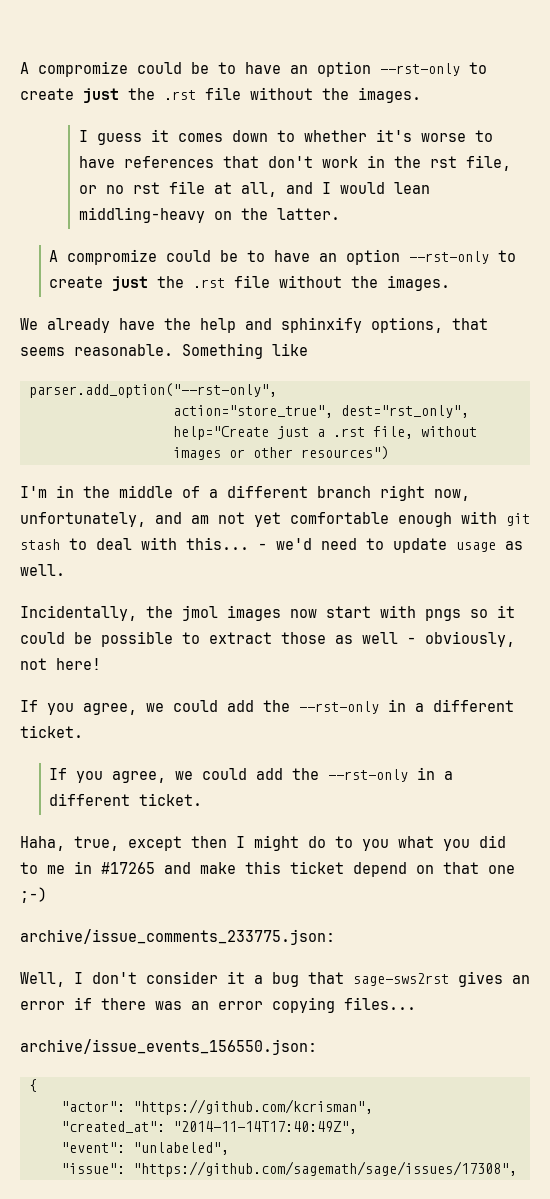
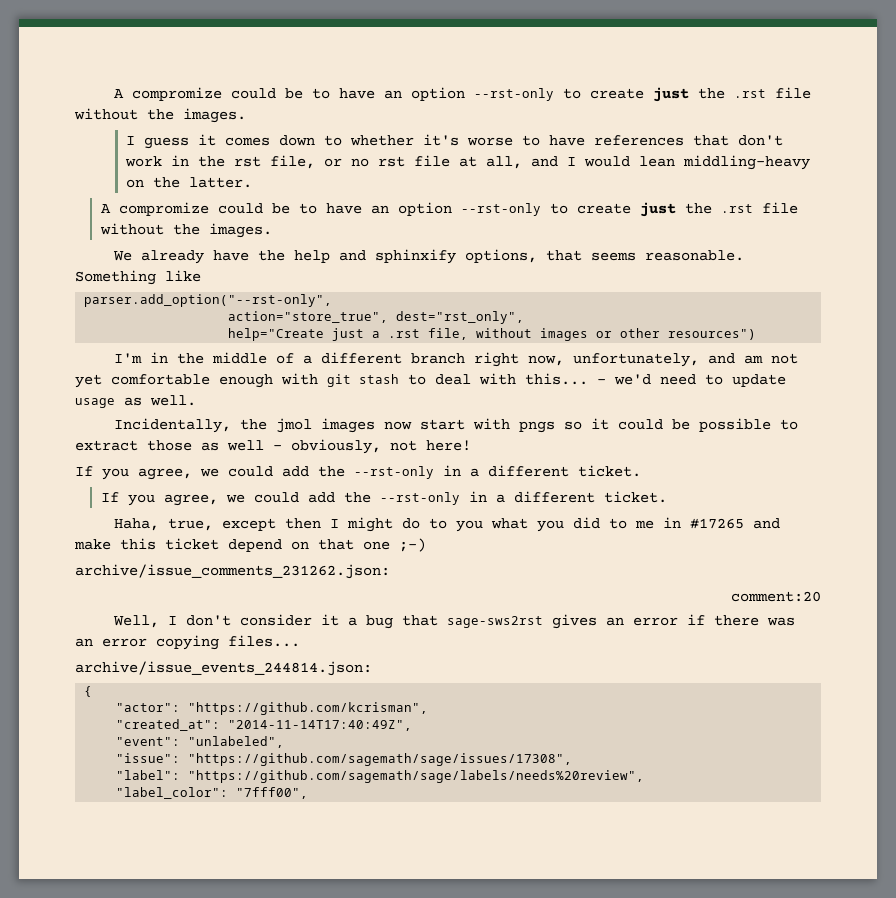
- archive/issue_comments_233775.json:
+ archive/issue_comments_231262.json:
+ comment:20
- archive/issue_events_156550.json:
+ archive/issue_events_244814.json:
+ "label": "https://github.com/sagemath/sage/labels/needs%20review",
+ "label_color": "7fff00",

